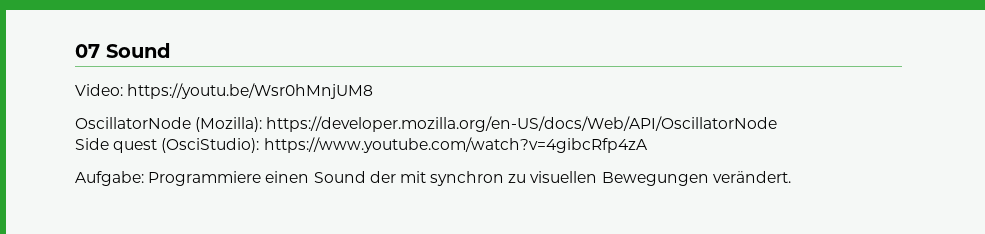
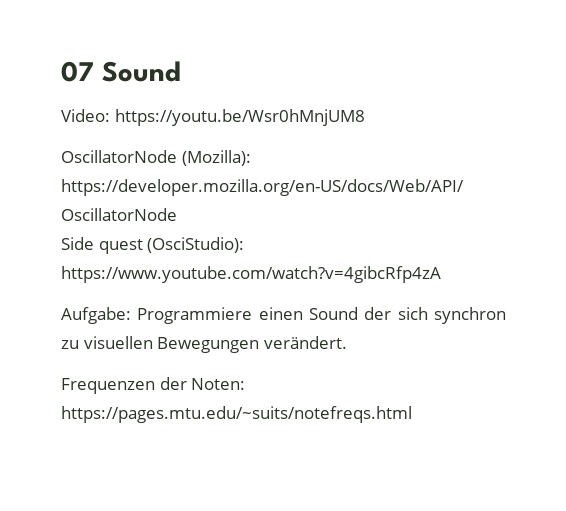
- Aufgabe: Programmiere einen Sound der mit synchron zu visuellen Bewegungen verändert.
+ Aufgabe: Programmiere einen Sound der sich synchron zu visuellen Bewegungen verändert.
+ Frequenzen der Noten: https://pages.mtu.edu/~suits/notefreqs.html

